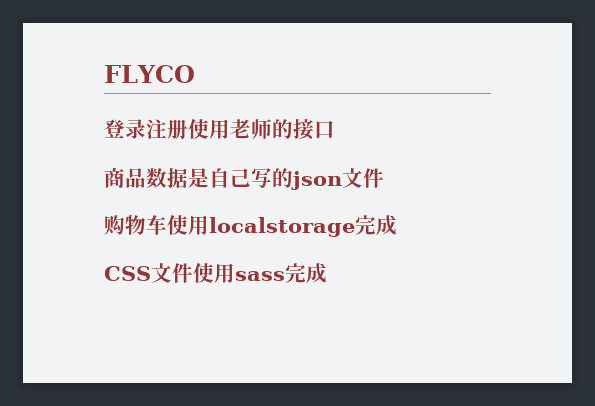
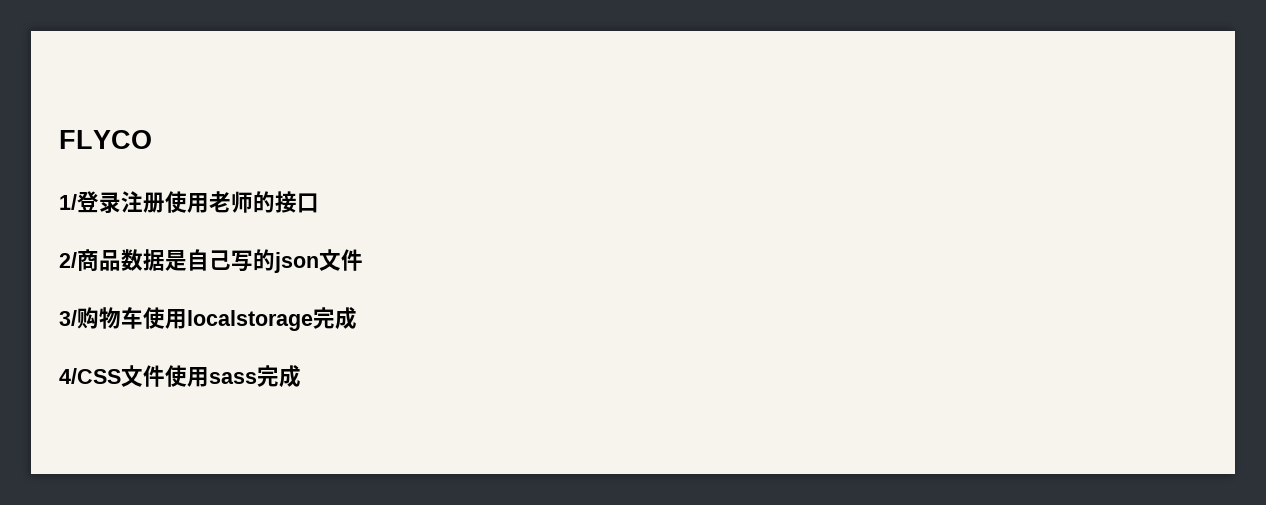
- 登录注册使用老师的接口
+ 1/登录注册使用老师的接口
- 商品数据是自己写的json文件
+ 2/商品数据是自己写的json文件
- 购物车使用localstorage完成
+ 3/购物车使用localstorage完成
- CSS文件使用sass完成
+ 4/CSS文件使用sass完成

